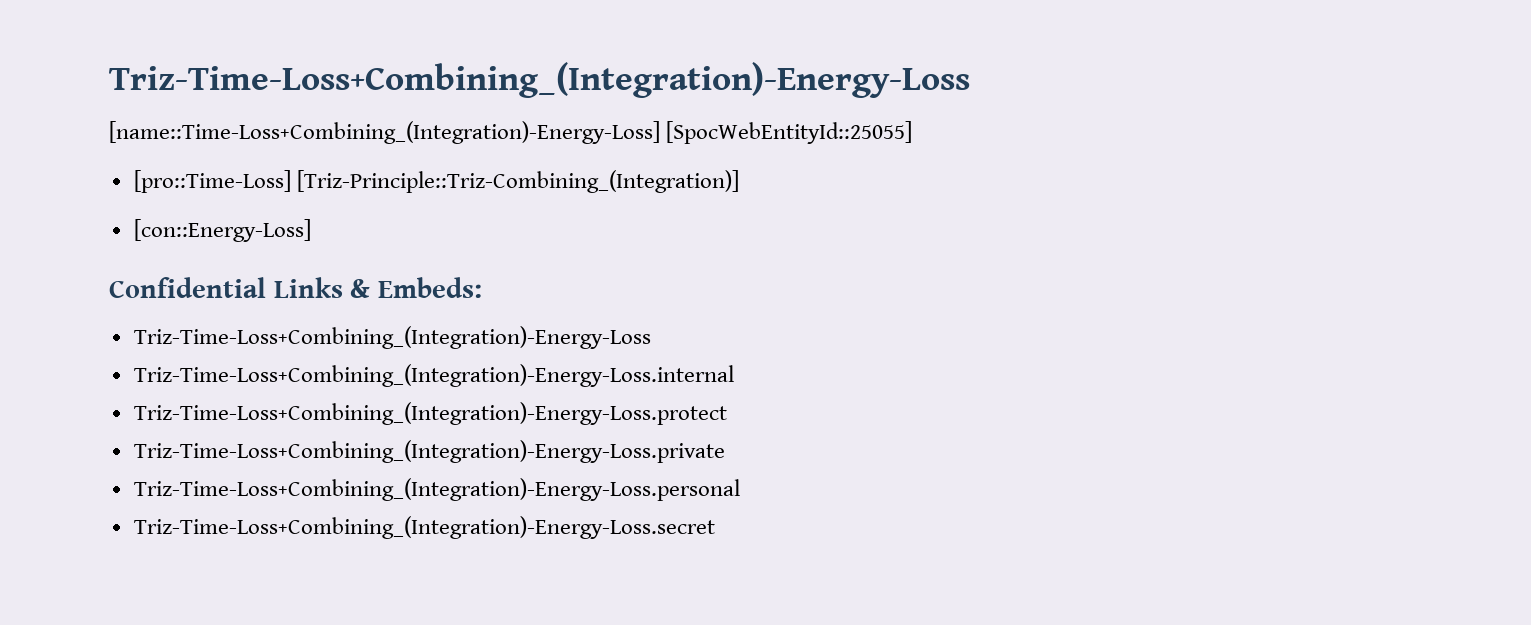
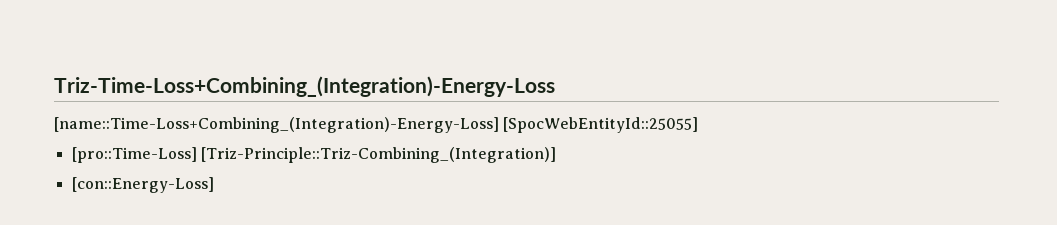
- Confidential Links & Embeds:
- Triz-Time-Loss+Combining_(Integration)-Energy-Loss
- Triz-Time-Loss+Combining_(Integration)-Energy-Loss.internal
- Triz-Time-Loss+Combining_(Integration)-Energy-Loss.protect
- Triz-Time-Loss+Combining_(Integration)-Energy-Loss.private
- Triz-Time-Loss+Combining_(Integration)-Energy-Loss.personal
- Triz-Time-Loss+Combining_(Integration)-Energy-Loss.secret

